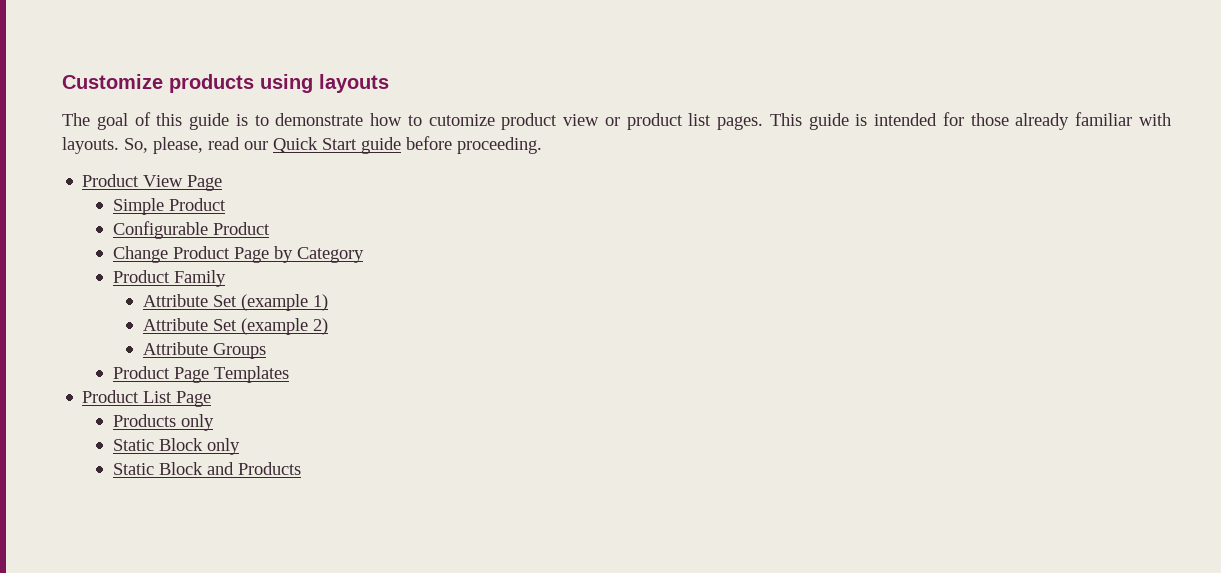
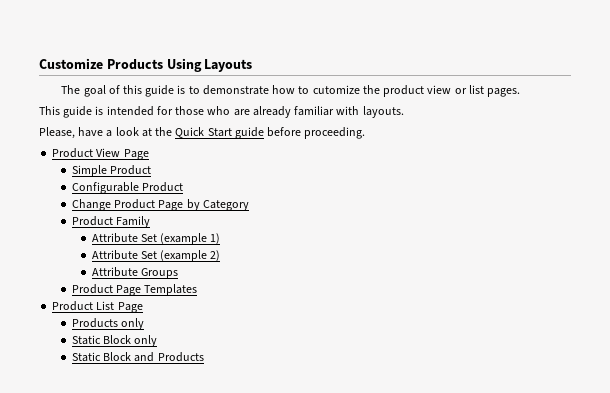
- Customize products using layouts
+ Customize Products Using Layouts
- The goal of this guide is to demonstrate how to cutomize product view or product list pages. This guide is intended for those already familiar with layouts. So, please, read our Quick Start guide before proceeding.
+ The goal of this guide is to demonstrate how to cutomize the product view or list pages.
+ This guide is intended for those who are already familiar with layouts.
+ Please, have a look at the Quick Start guide before proceeding.

